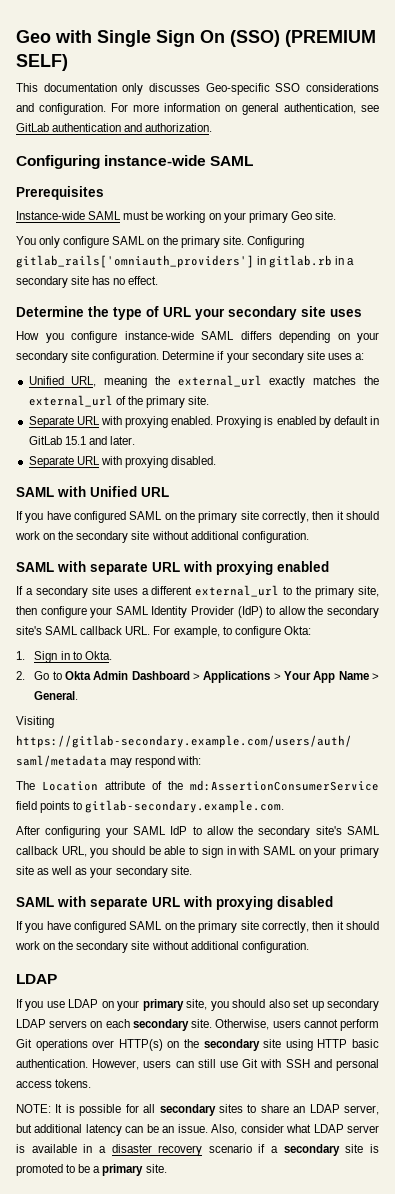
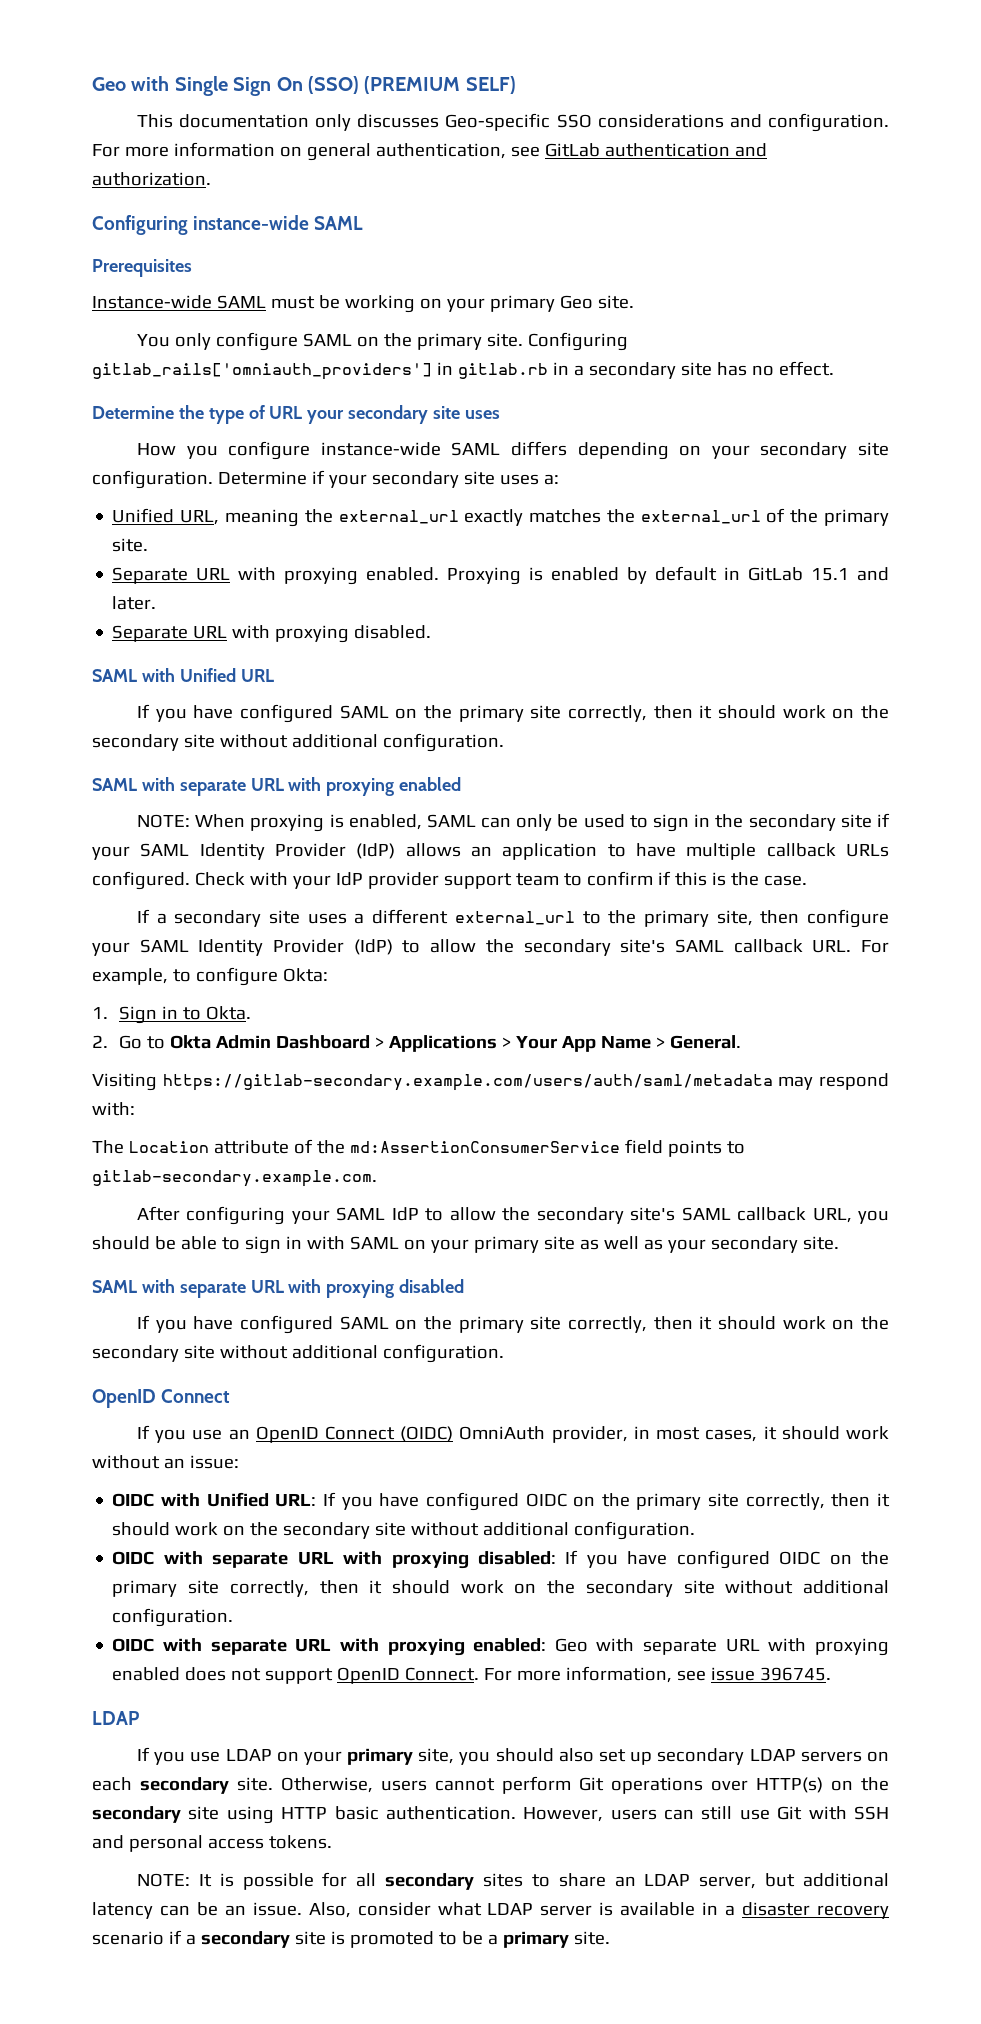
+ NOTE: When proxying is enabled, SAML can only be used to sign in the secondary site if your SAML Identity Provider (IdP) allows an application to have multiple callback URLs configured. Check with your IdP provider support team to confirm if this is the case.
  SAML with separate URL with proxying disabled
  If you have configured SAML on the primary site correctly, then it should work on the secondary site without additional configuration.
+ OpenID Connect
+ If you use an OpenID Connect (OIDC) OmniAuth provider, in most cases, it should work without an issue:
+ OIDC with Unified URL: If you have configured OIDC on the primary site correctly, then it should work on the secondary site without additional configuration.
+ OIDC with separate URL with proxying disabled: If you have configured OIDC on the primary site correctly, then it should work on the secondary site without additional configuration.
+ OIDC with separate URL with proxying enabled: Geo with separate URL with proxying enabled does not support OpenID Connect. For more information, see issue 396745.

